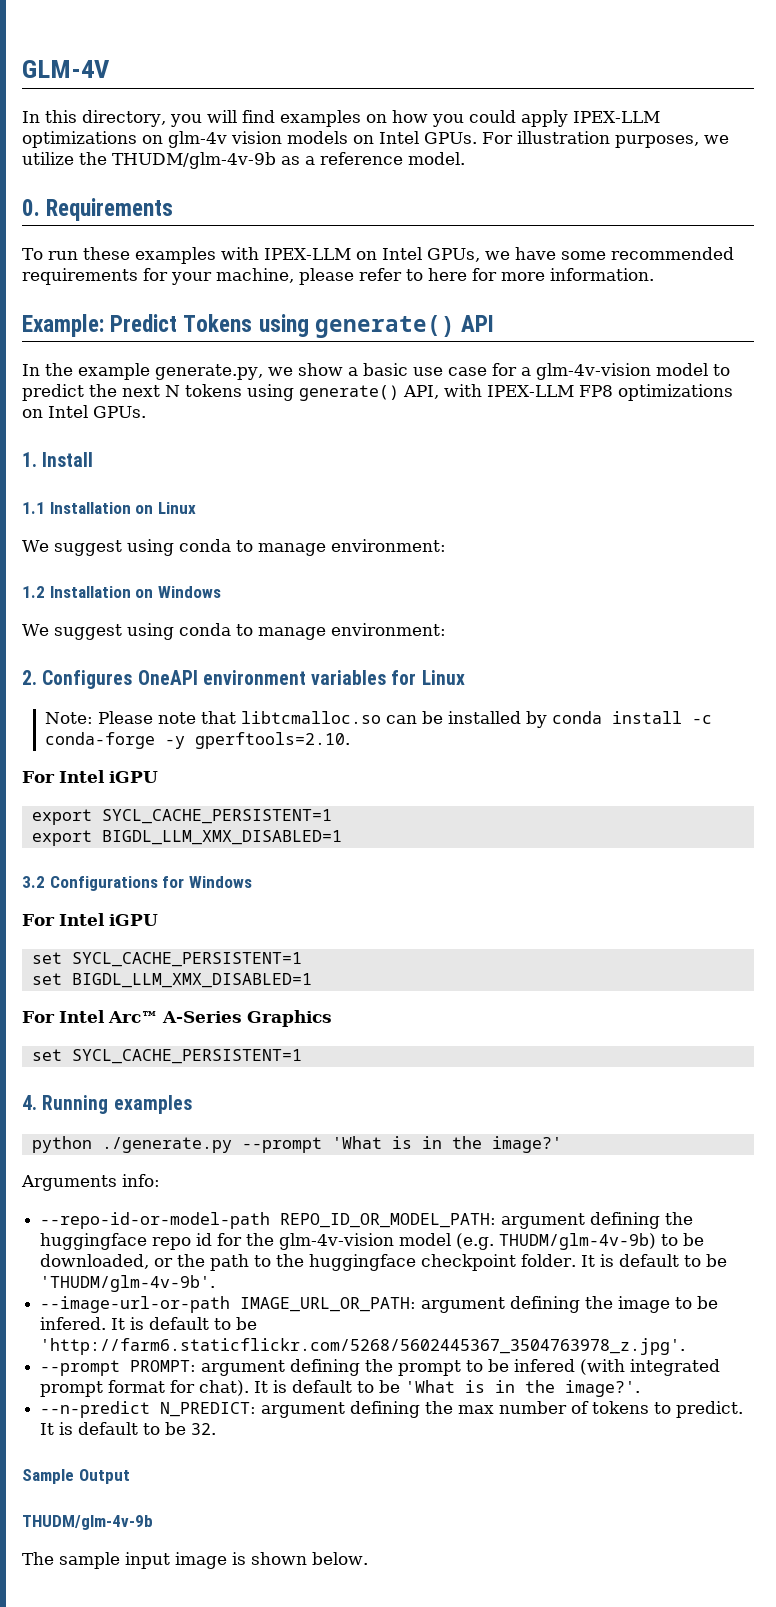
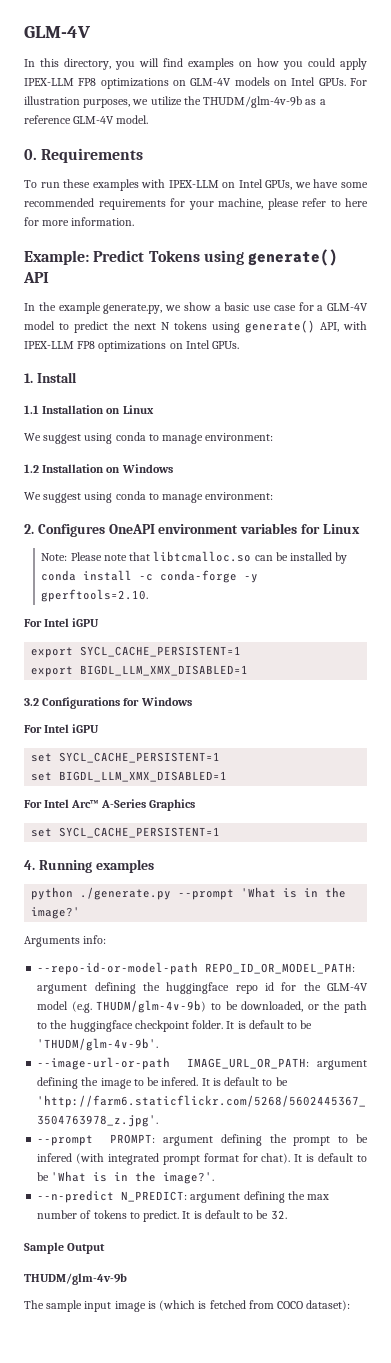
- In this directory, you will find examples on how you could apply IPEX-LLM optimizations on glm-4v vision models on Intel GPUs.
+ In this directory, you will find examples on how you could apply IPEX-LLM FP8 optimizations on GLM-4V models on Intel GPUs.
- For illustration purposes, we utilize the THUDM/glm-4v-9b as a reference model.
+ For illustration purposes, we utilize the THUDM/glm-4v-9b as a reference GLM-4V model.
- In the example generate.py, we show a basic use case for a glm-4v-vision model to predict the next N tokens using generate() API, with IPEX-LLM FP8 optimizations on Intel GPUs.
+ In the example generate.py, we show a basic use case for a GLM-4V model to predict the next N tokens using generate() API, with IPEX-LLM FP8 optimizations on Intel GPUs.
- --repo-id-or-model-path REPO_ID_OR_MODEL_PATH: argument defining the huggingface repo id for the glm-4v-vision model (e.g. THUDM/glm-4v-9b) to be downloaded, or the path to the huggingface checkpoint folder.
+ --repo-id-or-model-path REPO_ID_OR_MODEL_PATH: argument defining the huggingface repo id for the GLM-4V model (e.g. THUDM/glm-4v-9b) to be downloaded, or the path to the huggingface checkpoint folder.
- The sample input image is shown below.
+ The sample input image is (which is fetched from COCO dataset):

